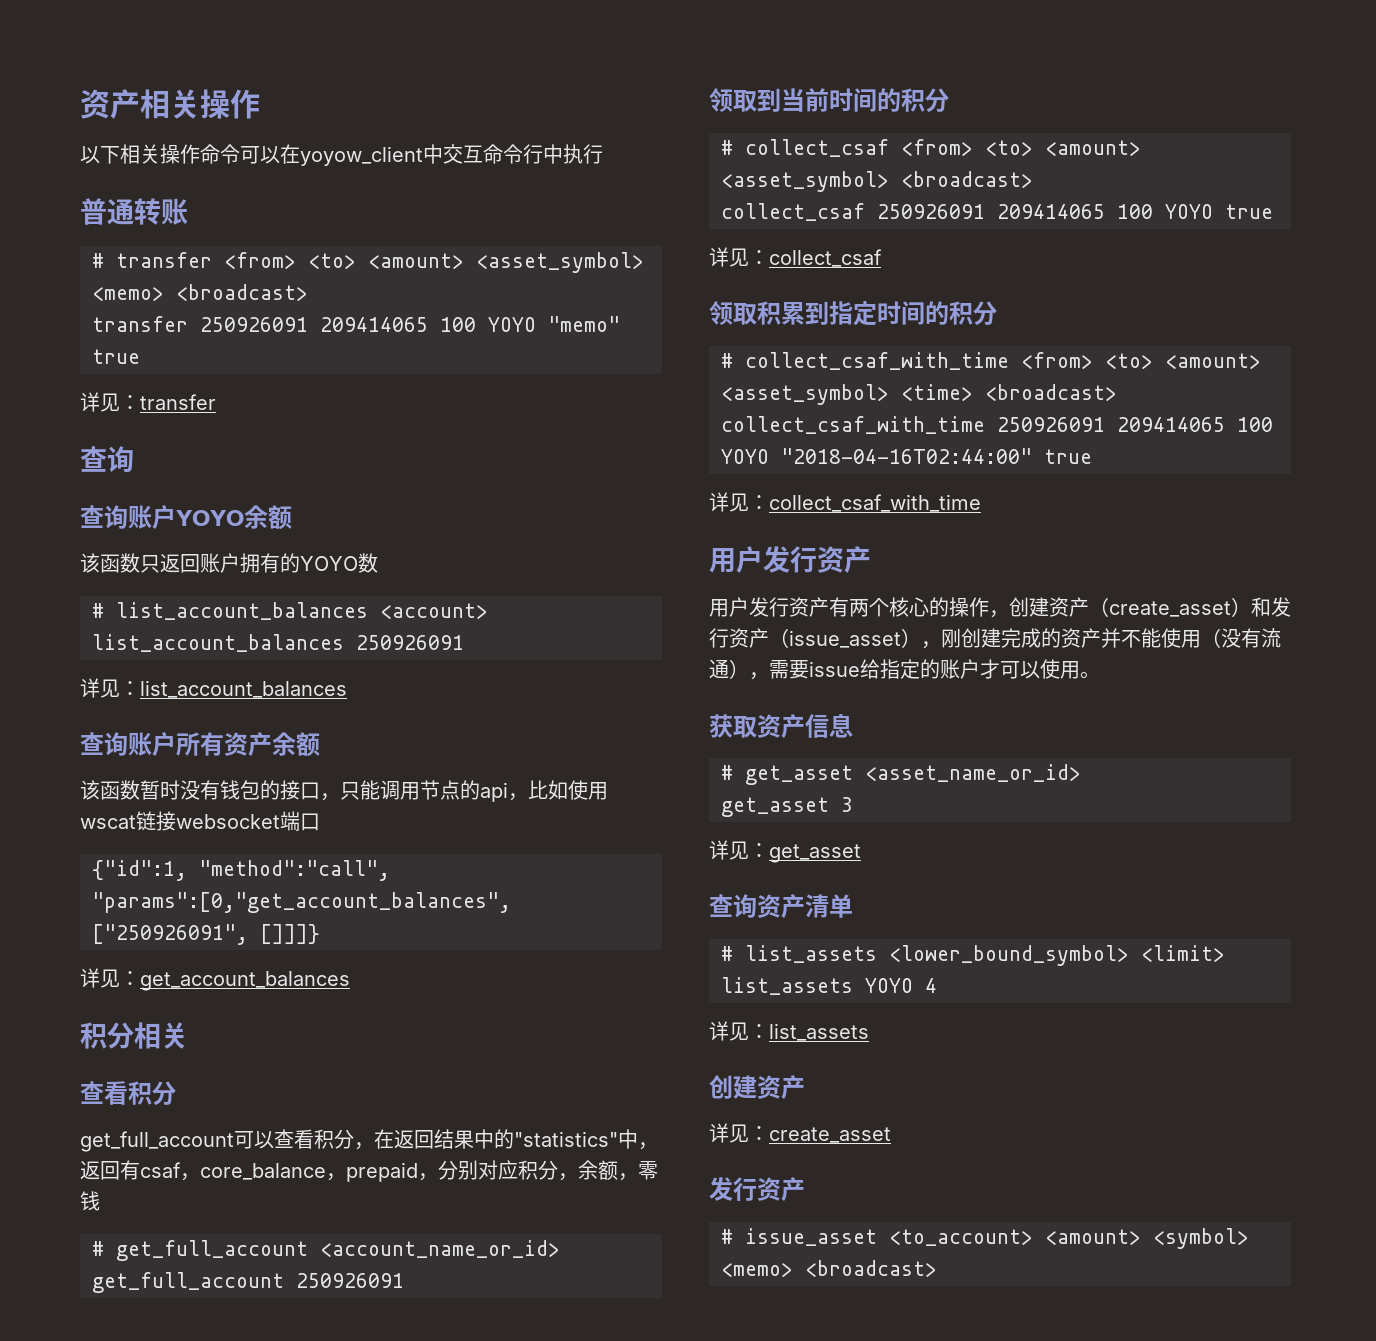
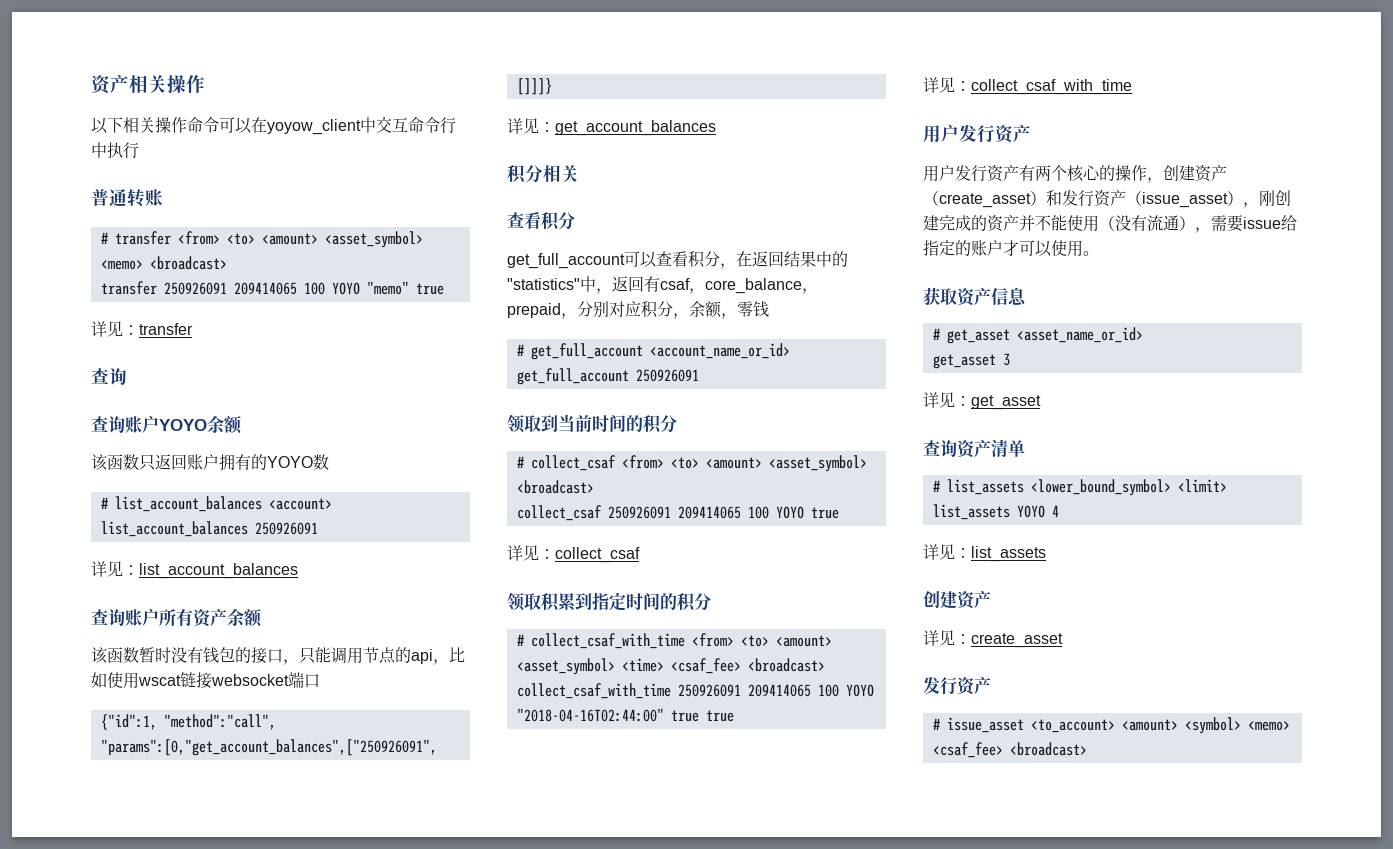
- # collect_csaf_with_time <from> <to> <amount> <asset_symbol> <time> <broadcast>
+ # collect_csaf_with_time <from> <to> <amount> <asset_symbol> <time> <csaf_fee> <broadcast>
- collect_csaf_with_time 250926091 209414065 100 YOYO "2018-04-16T02:44:00" true
+ collect_csaf_with_time 250926091 209414065 100 YOYO "2018-04-16T02:44:00" true true
- # issue_asset <to_account> <amount> <symbol> <memo> <broadcast>
+ # issue_asset <to_account> <amount> <symbol> <memo> <csaf_fee> <broadcast>

